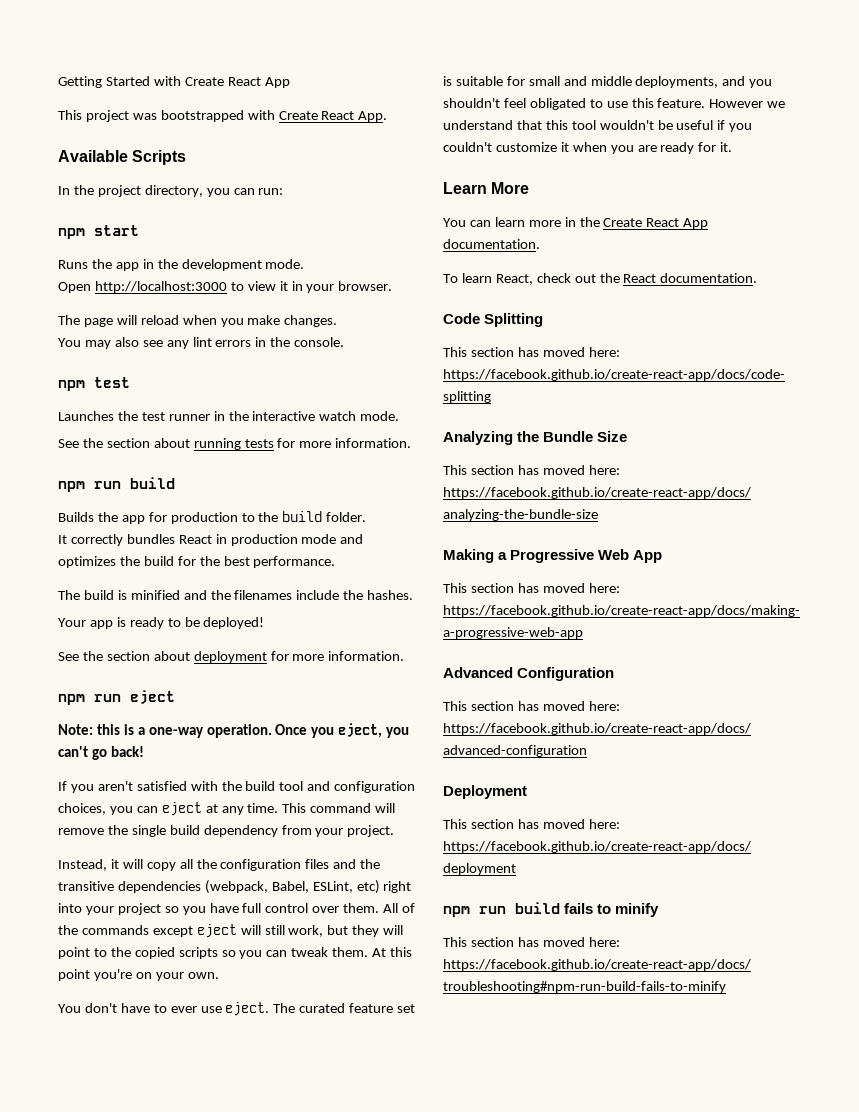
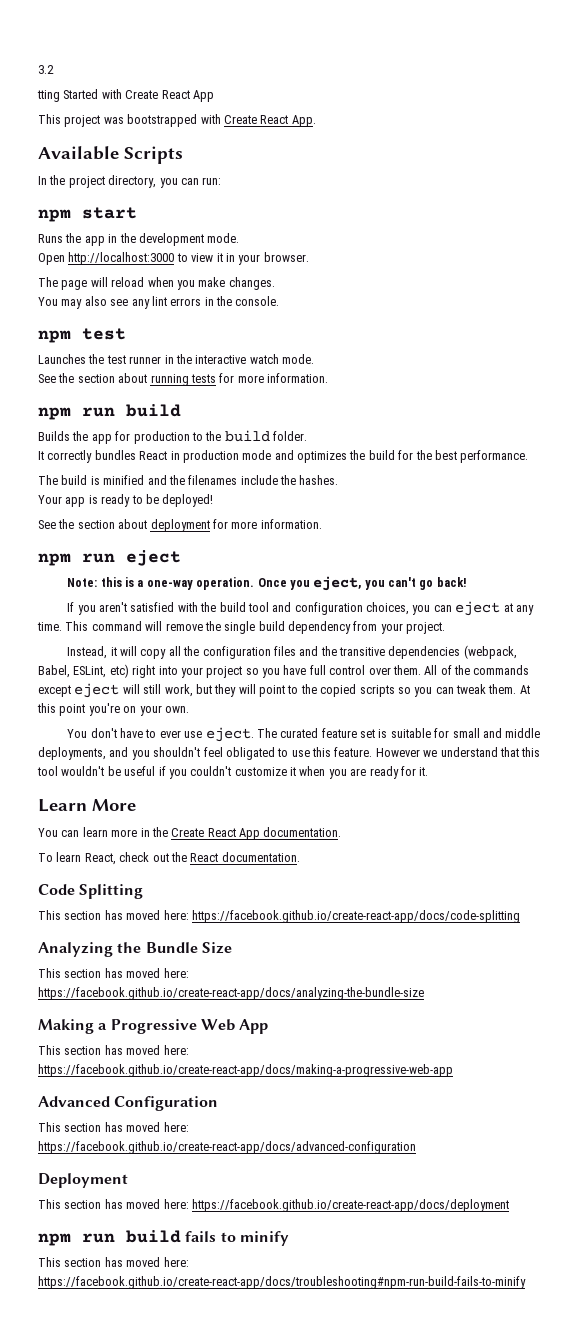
- Getting Started with Create React App
+ 3.2
+ tting Started with Create React App

